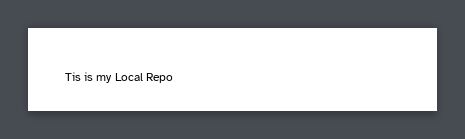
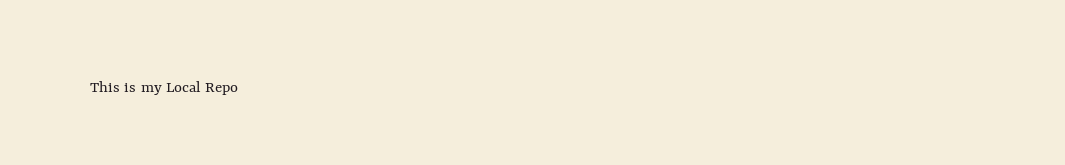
- Tis is my Local Repo
+ This is my Local Repo

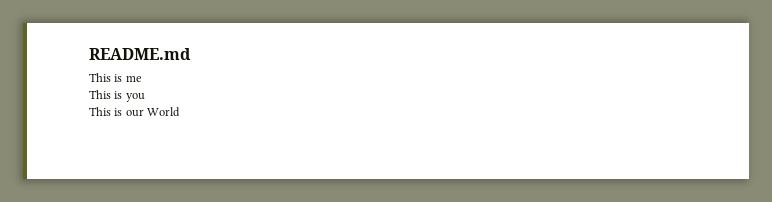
- This is my Local Repo
+ README.md
+ This is me
+ This is you
+ This is our World

